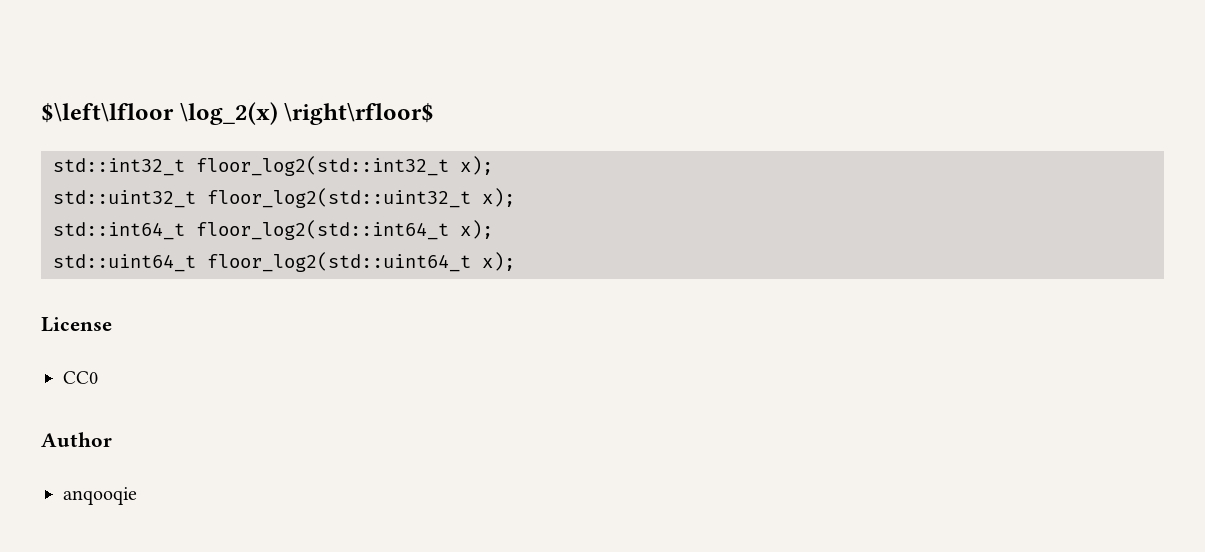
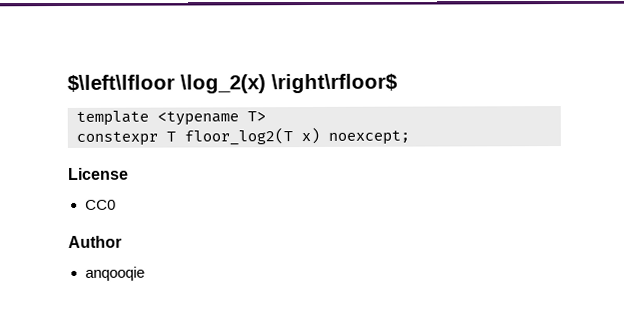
- std::int32_t floor_log2(std::int32_t x);
- std::uint32_t floor_log2(std::uint32_t x);
- std::int64_t floor_log2(std::int64_t x);
- std::uint64_t floor_log2(std::uint64_t x);
+ template <typename T>
+ constexpr T floor_log2(T x) noexcept;

